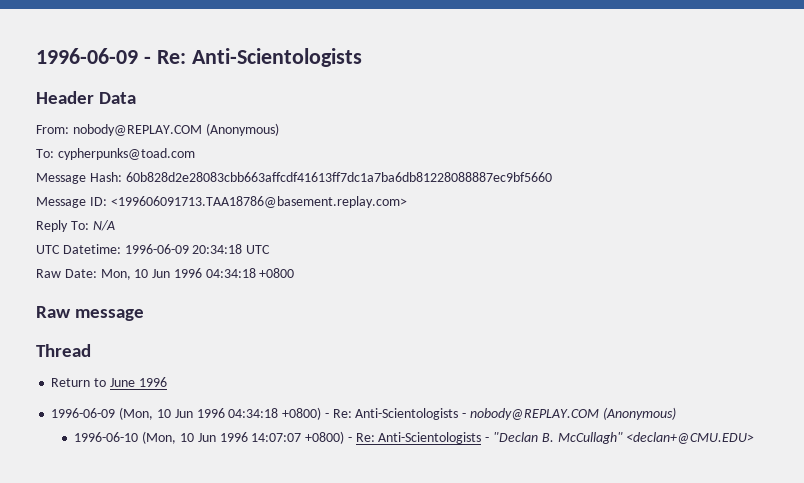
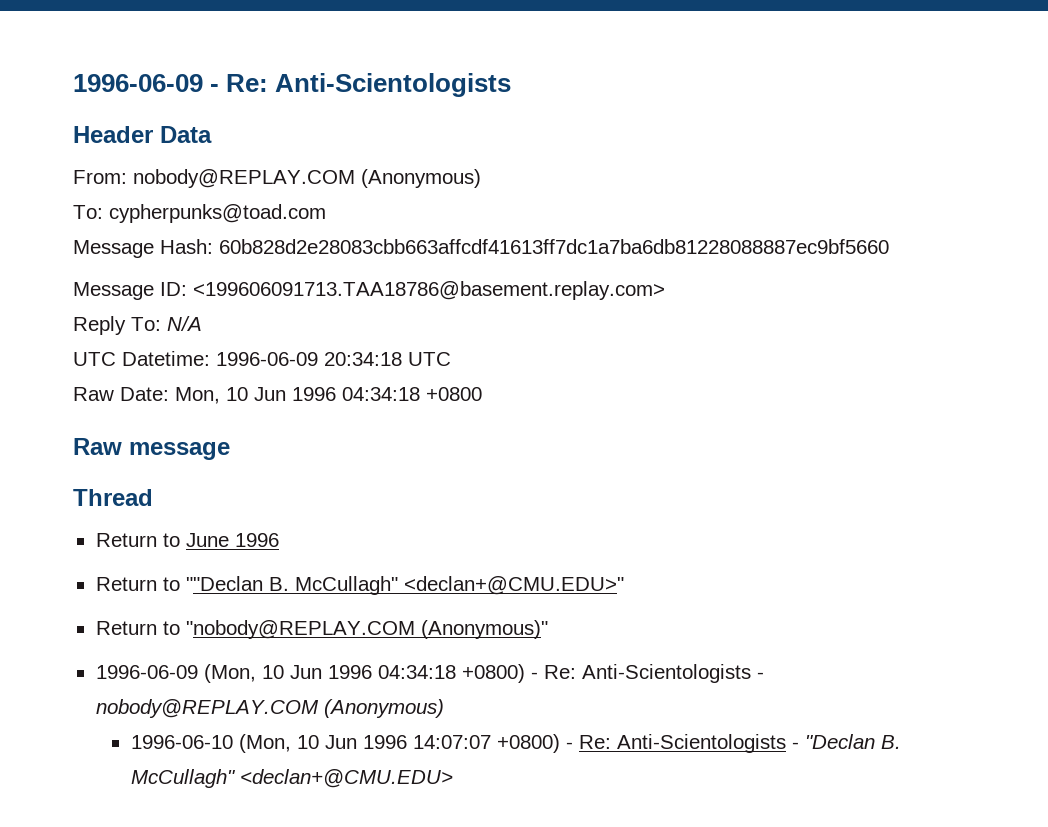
+ Return to ""Declan B. McCullagh" <declan+@CMU.EDU>"
+ Return to "nobody@REPLAY.COM (Anonymous)"

